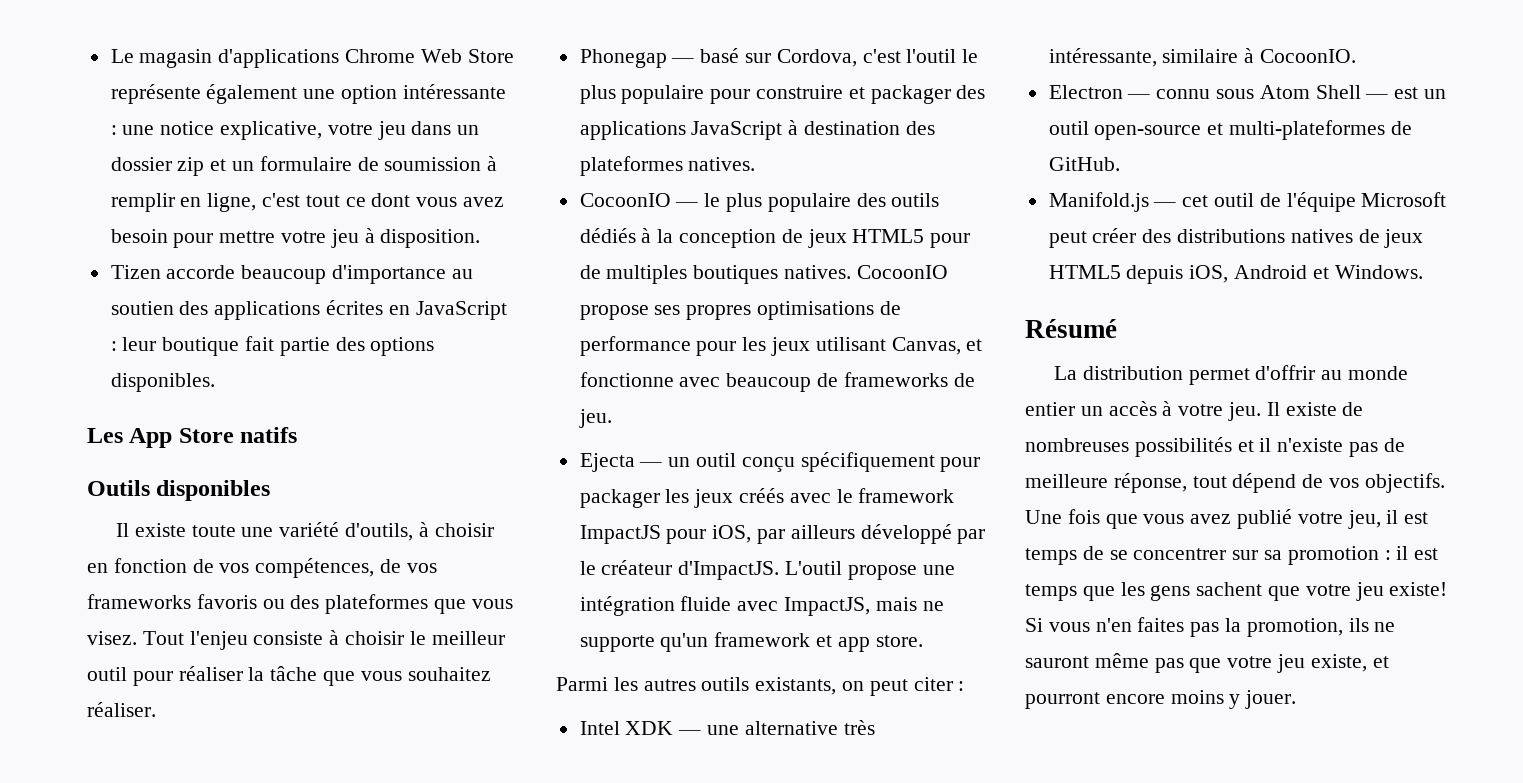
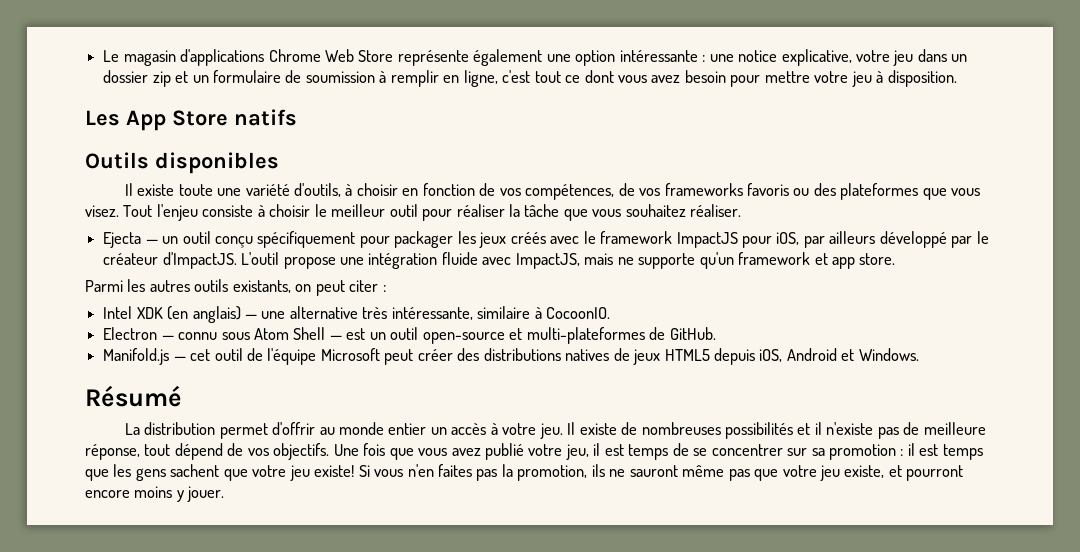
- Tizen accorde beaucoup d'importance au soutien des applications écrites en JavaScript : leur boutique fait partie des options disponibles.
- Phonegap — basé sur Cordova, c'est l'outil le plus populaire pour construire et packager des applications JavaScript à destination des plateformes natives.
- CocoonIO — le plus populaire des outils dédiés à la conception de jeux HTML5 pour de multiples boutiques natives. CocoonIO propose ses propres optimisations de performance pour les jeux utilisant Canvas, et fonctionne avec beaucoup de frameworks de jeu.
- Intel XDK — une alternative très intéressante, similaire à CocoonIO.
+ Intel XDK (en anglais) — une alternative très intéressante, similaire à CocoonIO.

